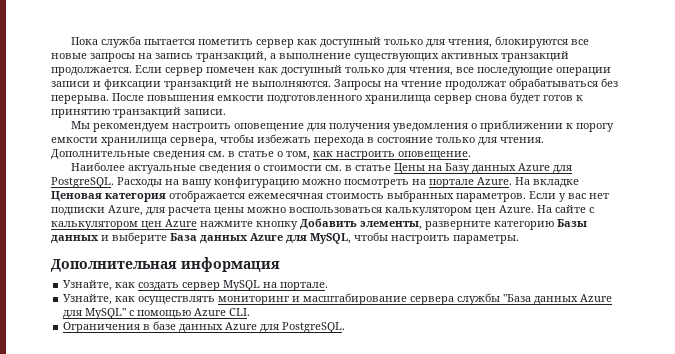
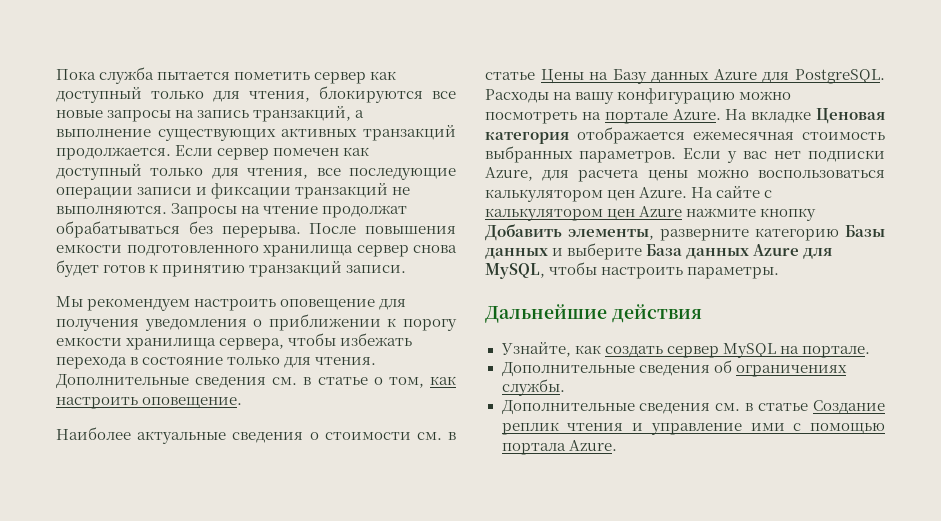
- Дополнительная информация
+ Дальнейшие действия
- Узнайте, как осуществлять мониторинг и масштабирование сервера службы "База данных Azure для MySQL" с помощью Azure CLI.
- Ограничения в базе данных Azure для PostgreSQL.
+ Дополнительные сведения об ограничениях службы.
+ Дополнительные сведения см. в статье Создание реплик чтения и управление ими с помощью портала Azure.

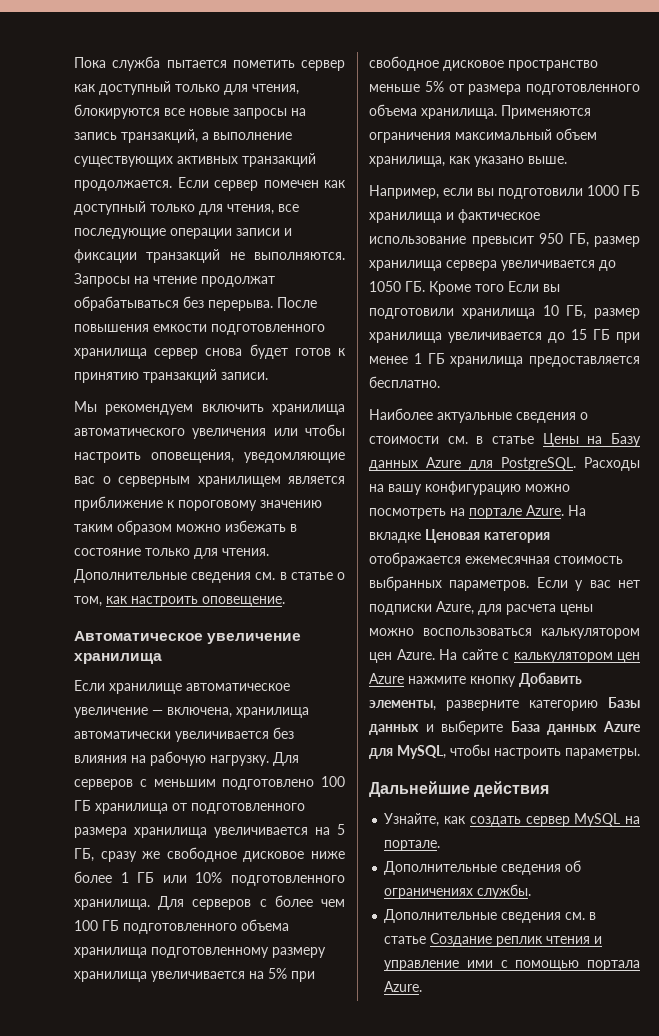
- Мы рекомендуем настроить оповещение для получения уведомления о приближении к порогу емкости хранилища сервера, чтобы избежать перехода в состояние только для чтения.
+ Мы рекомендуем включить хранилища автоматического увеличения или чтобы настроить оповещения, уведомляющие вас о серверным хранилищем является приближение к пороговому значению таким образом можно избежать в состояние только для чтения.
+ Автоматическое увеличение хранилища
+ Если хранилище автоматическое увеличение — включена, хранилища автоматически увеличивается без влияния на рабочую нагрузку. Для серверов с меньшим подготовлено 100 ГБ хранилища от подготовленного размера хранилища увеличивается на 5 ГБ, сразу же свободное дисковое ниже более 1 ГБ или 10% подготовленного хранилища. Для серверов с более чем 100 ГБ подготовленного объема хранилища подготовленному размеру хранилища увеличивается на 5% при свободное дисковое пространство меньше 5% от размера подготовленного объема хранилища. Применяются ограничения максимальный объем хранилища, как указано выше.
+ Например, если вы подготовили 1000 ГБ хранилища и фактическое использование превысит 950 ГБ, размер хранилища сервера увеличивается до 1050 ГБ. Кроме того Если вы подготовили хранилища 10 ГБ, размер хранилища увеличивается до 15 ГБ при менее 1 ГБ хранилища предоставляется бесплатно.

